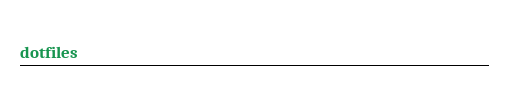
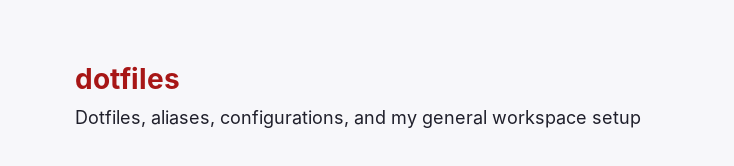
+ Dotfiles, aliases, configurations, and my general workspace setup

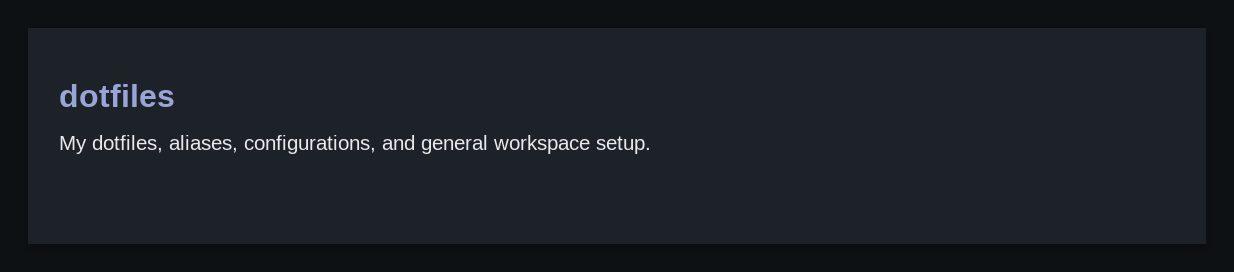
- Dotfiles, aliases, configurations, and my general workspace setup
+ My dotfiles, aliases, configurations, and general workspace setup.

